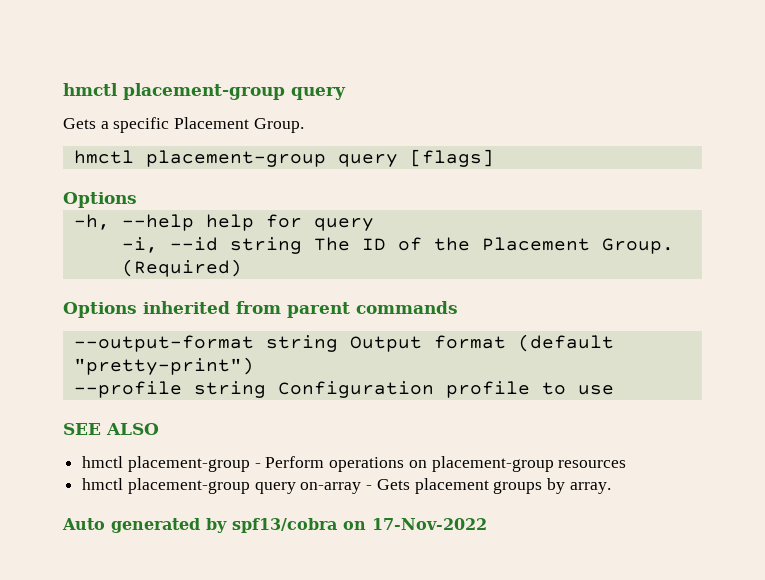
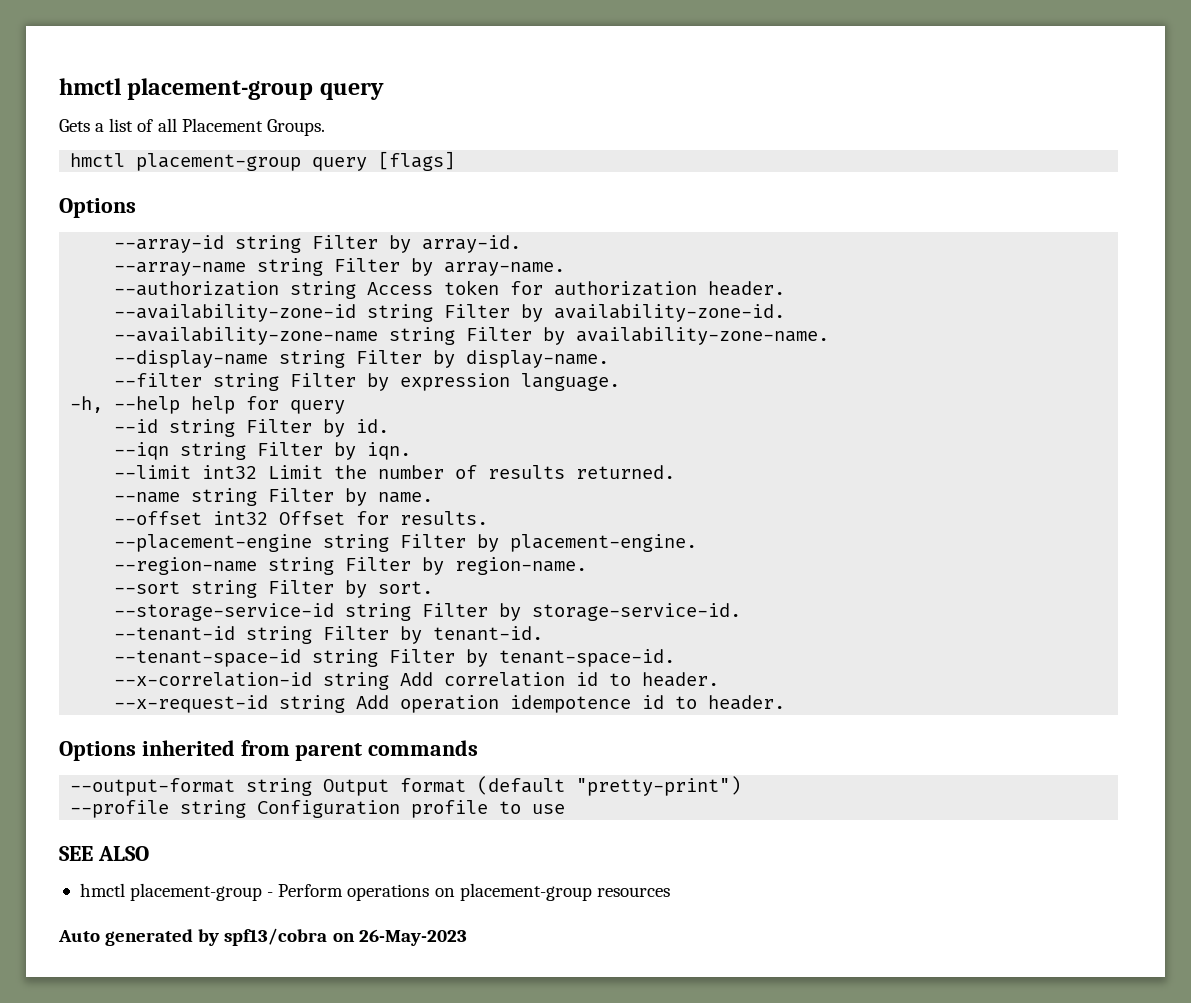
- Gets a specific Placement Group.
+ Gets a list of all Placement Groups.
+ --array-id string Filter by array-id.
+ --array-name string Filter by array-name.
+ --authorization string Access token for authorization header.
+ --availability-zone-id string Filter by availability-zone-id.
+ --availability-zone-name string Filter by availability-zone-name.
+ --display-name string Filter by display-name.
+ --filter string Filter by expression language.
- -i, --id string The ID of the Placement Group. (Required)
+ --id string Filter by id.
+ --iqn string Filter by iqn.
+ --limit int32 Limit the number of results returned.
+ --name string Filter by name.
+ --offset int32 Offset for results.
+ --placement-engine string Filter by placement-engine.
+ --region-name string Filter by region-name.
+ --sort string Filter by sort.
+ --storage-service-id string Filter by storage-service-id.
+ --tenant-id string Filter by tenant-id.
+ --tenant-space-id string Filter by tenant-space-id.
+ --x-correlation-id string Add correlation id to header.
+ --x-request-id string Add operation idempotence id to header.
- hmctl placement-group query on-array - Gets placement groups by array.
- Auto generated by spf13/cobra on 17-Nov-2022
+ Auto generated by spf13/cobra on 26-May-2023

